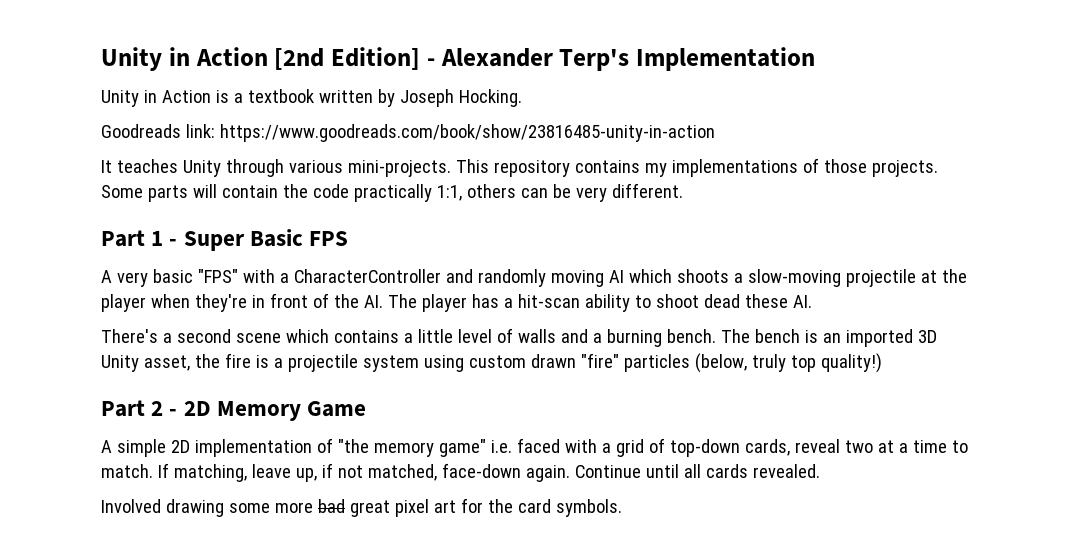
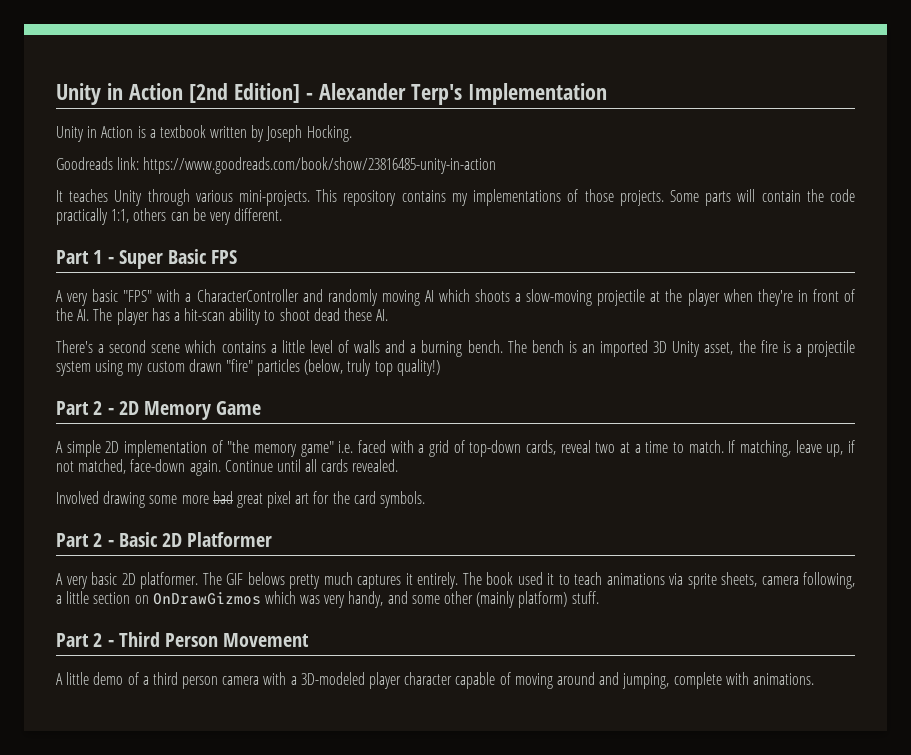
- The bench is an imported 3D Unity asset, the fire is a projectile system using custom drawn "fire" particles (below, truly top quality!)
+ The bench is an imported 3D Unity asset, the fire is a projectile system using my custom drawn "fire" particles (below, truly top quality!)
+ Part 2 - Basic 2D Platformer
+ A very basic 2D platformer. The GIF belows pretty much captures it entirely. The book used it to teach animations via sprite sheets, camera following, a little section on OnDrawGizmos which was very handy, and some other (mainly platform) stuff.
+ Part 2 - Third Person Movement
+ A little demo of a third person camera with a 3D-modeled player character capable of moving around and jumping, complete with animations.

